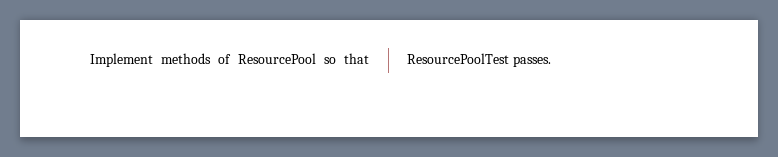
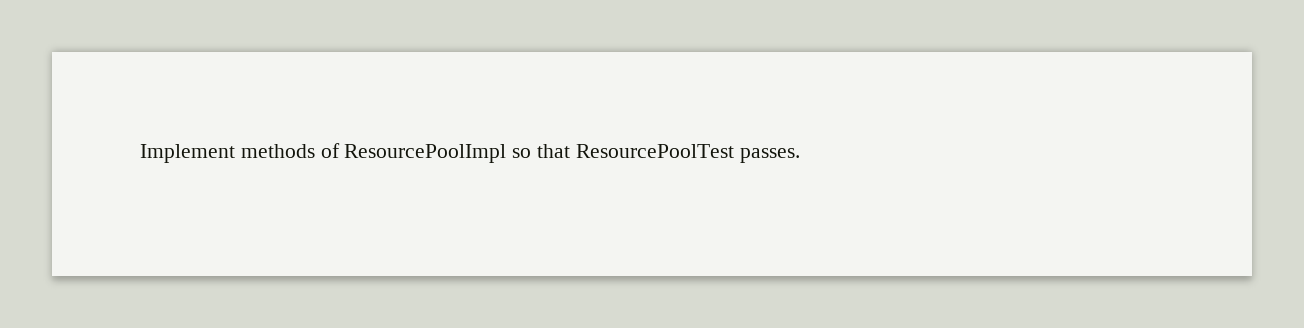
- Implement methods of ResourcePool so that ResourcePoolTest passes.
+ Implement methods of ResourcePoolImpl so that ResourcePoolTest passes.

